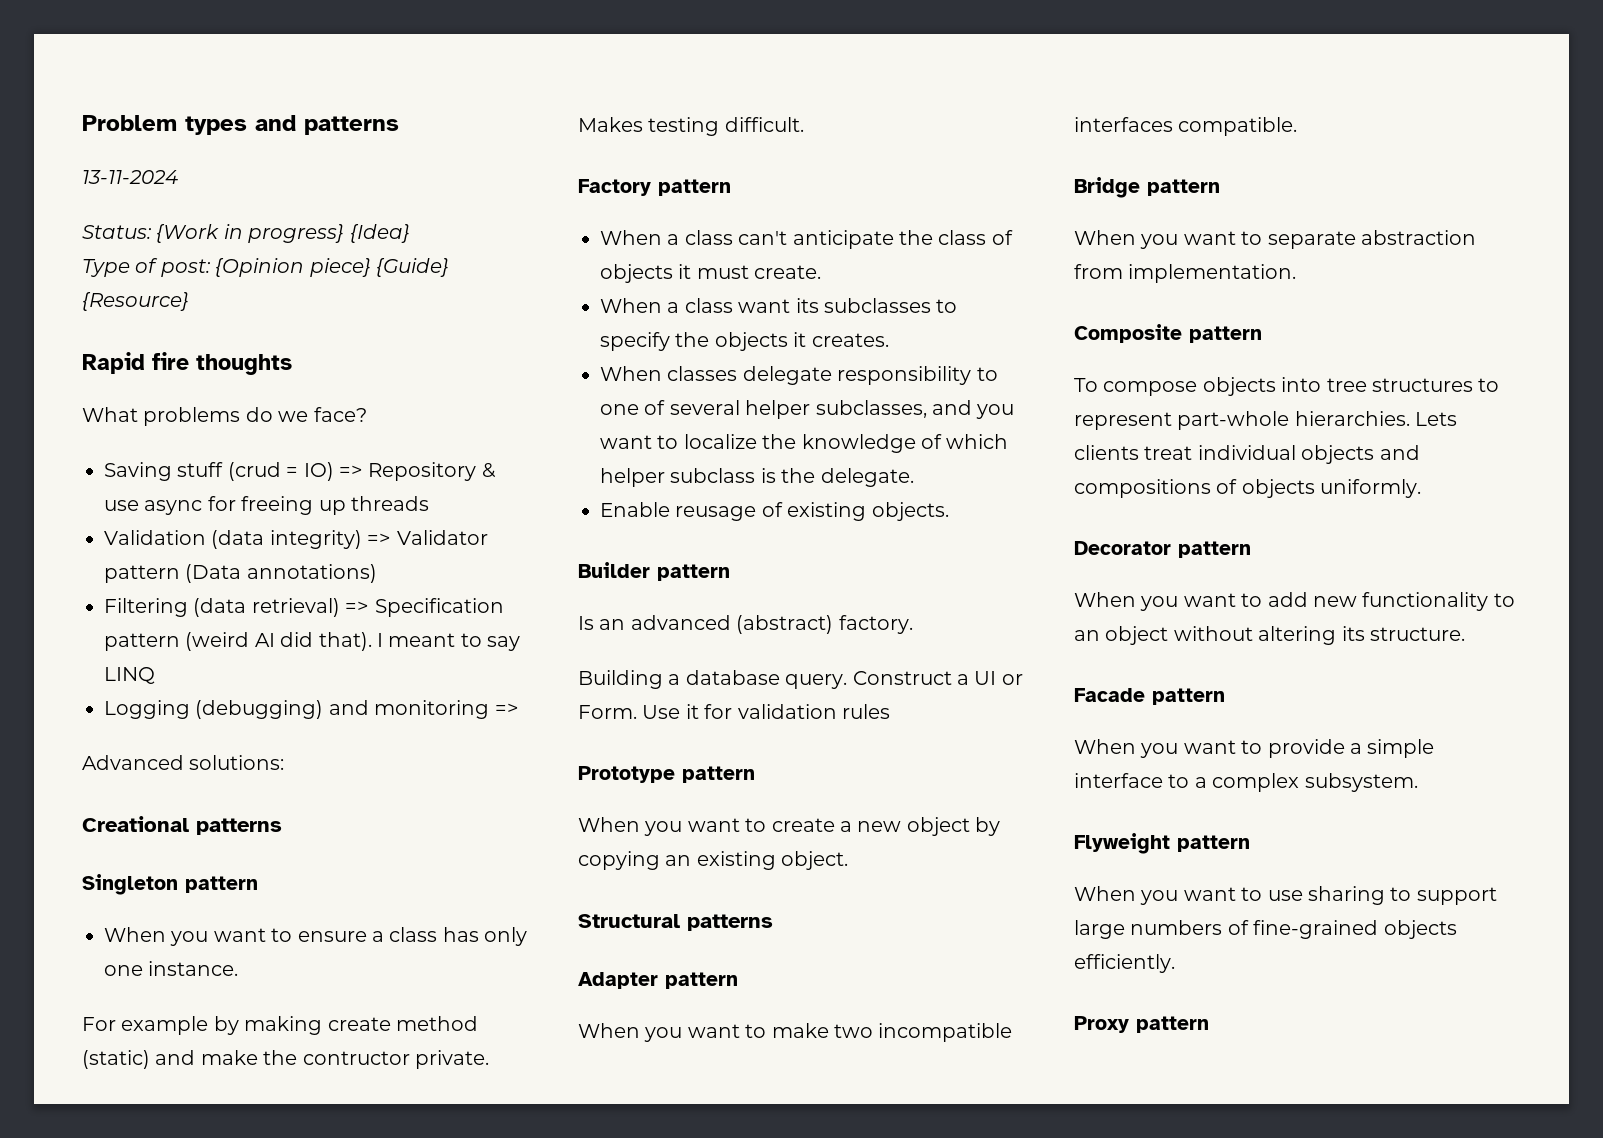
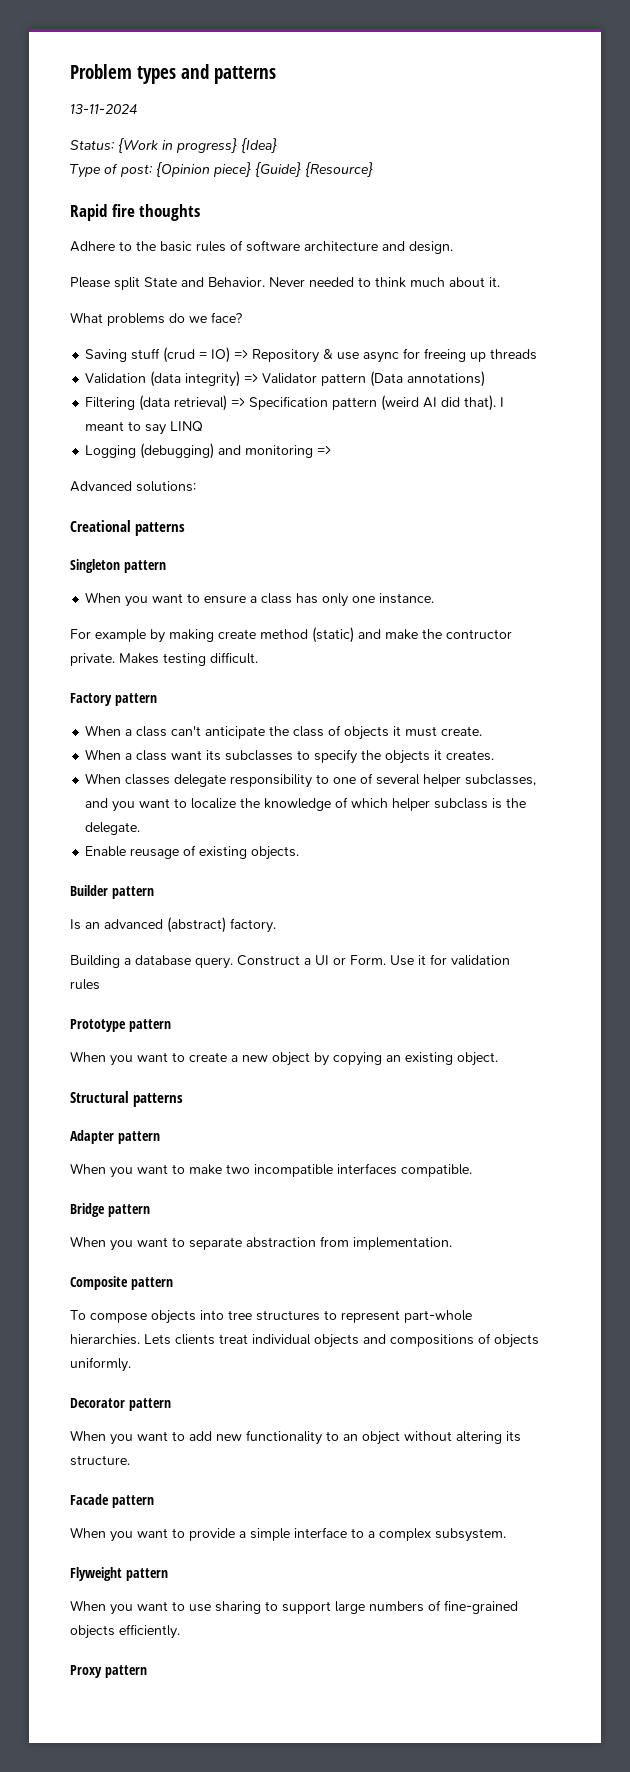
+ Adhere to the basic rules of software architecture and design.
+ Please split State and Behavior. Never needed to think much about it.

